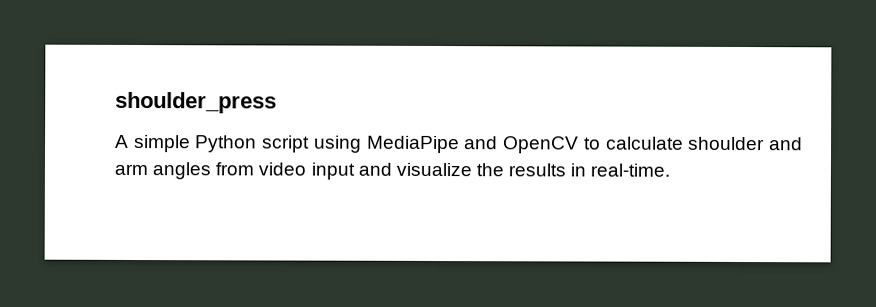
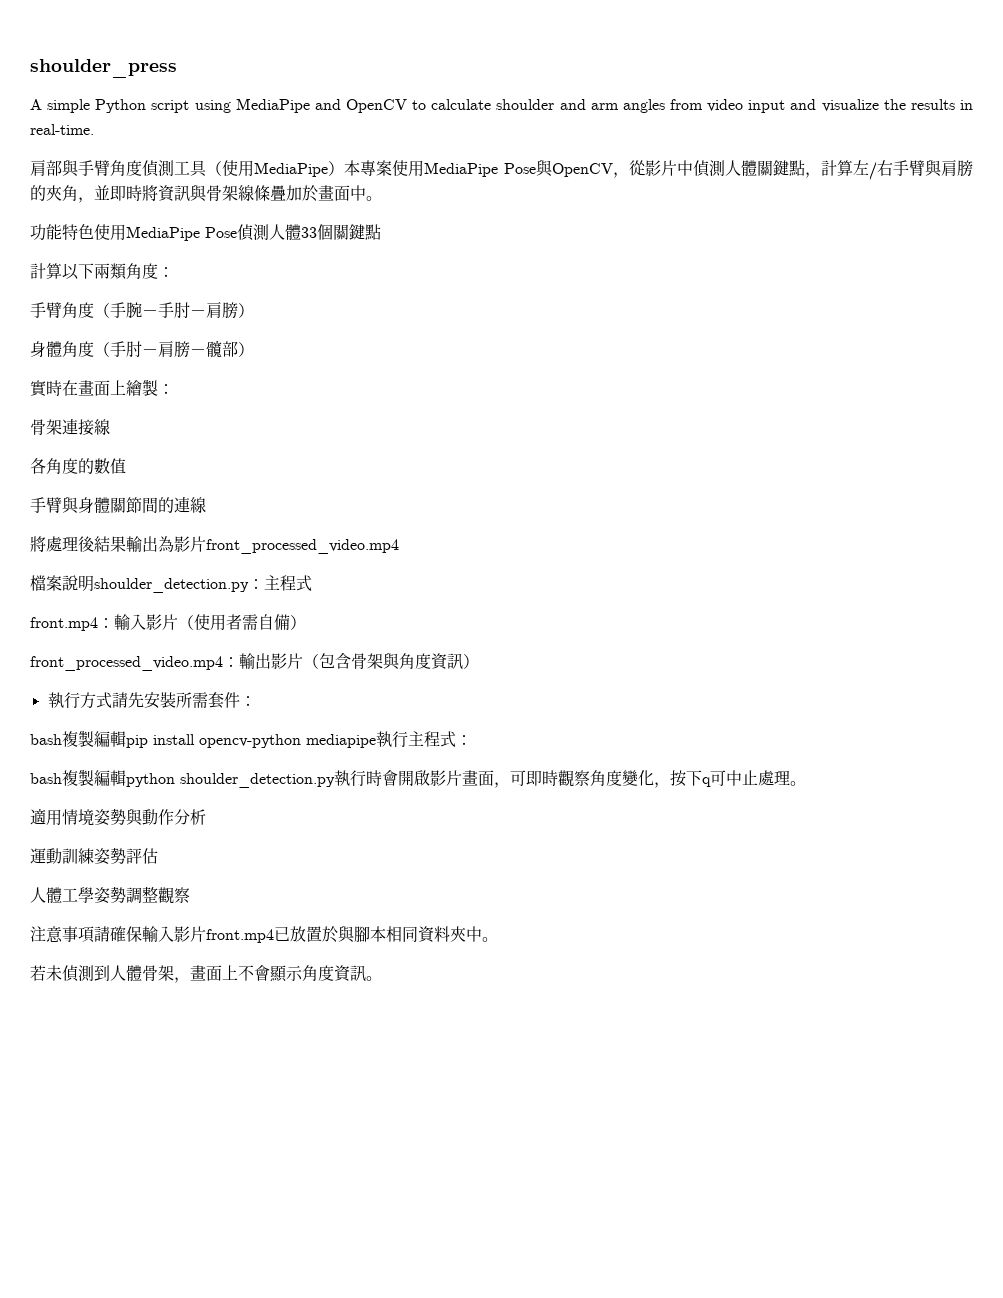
+ 肩部與手臂角度偵測工具（使用MediaPipe）本專案使用MediaPipe Pose與OpenCV，從影片中偵測人體關鍵點，計算左/右手臂與肩膀的夾角，並即時將資訊與骨架線條疊加於畫面中。
+ 功能特色使用MediaPipe Pose偵測人體33個關鍵點
+ 計算以下兩類角度：
+ 手臂角度（手腕－手肘－肩膀）
+ 身體角度（手肘－肩膀－髖部）
+ 實時在畫面上繪製：
+ 骨架連接線
+ 各角度的數值
+ 手臂與身體關節間的連線
+ 將處理後結果輸出為影片front_processed_video.mp4
+ 檔案說明shoulder_detection.py：主程式
+ front.mp4：輸入影片（使用者需自備）
+ front_processed_video.mp4：輸出影片（包含骨架與角度資訊）
+ 執行方式請先安裝所需套件：
+ bash複製編輯pip install opencv-python mediapipe執行主程式：
+ bash複製編輯python shoulder_detection.py執行時會開啟影片畫面，可即時觀察角度變化，按下q可中止處理。
+ 適用情境姿勢與動作分析
+ 運動訓練姿勢評估
+ 人體工學姿勢調整觀察
+ 注意事項請確保輸入影片front.mp4已放置於與腳本相同資料夾中。
+ 若未偵測到人體骨架，畫面上不會顯示角度資訊。

